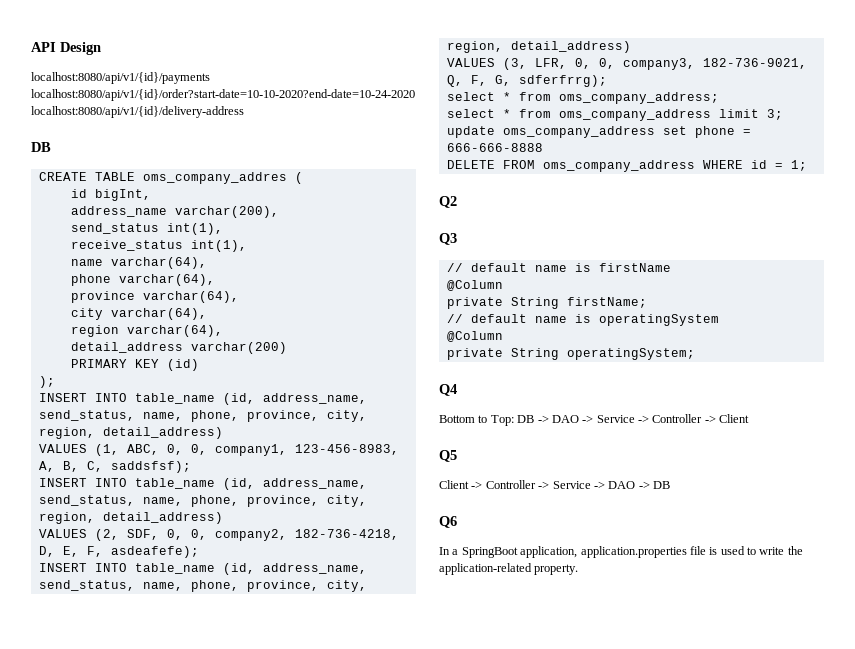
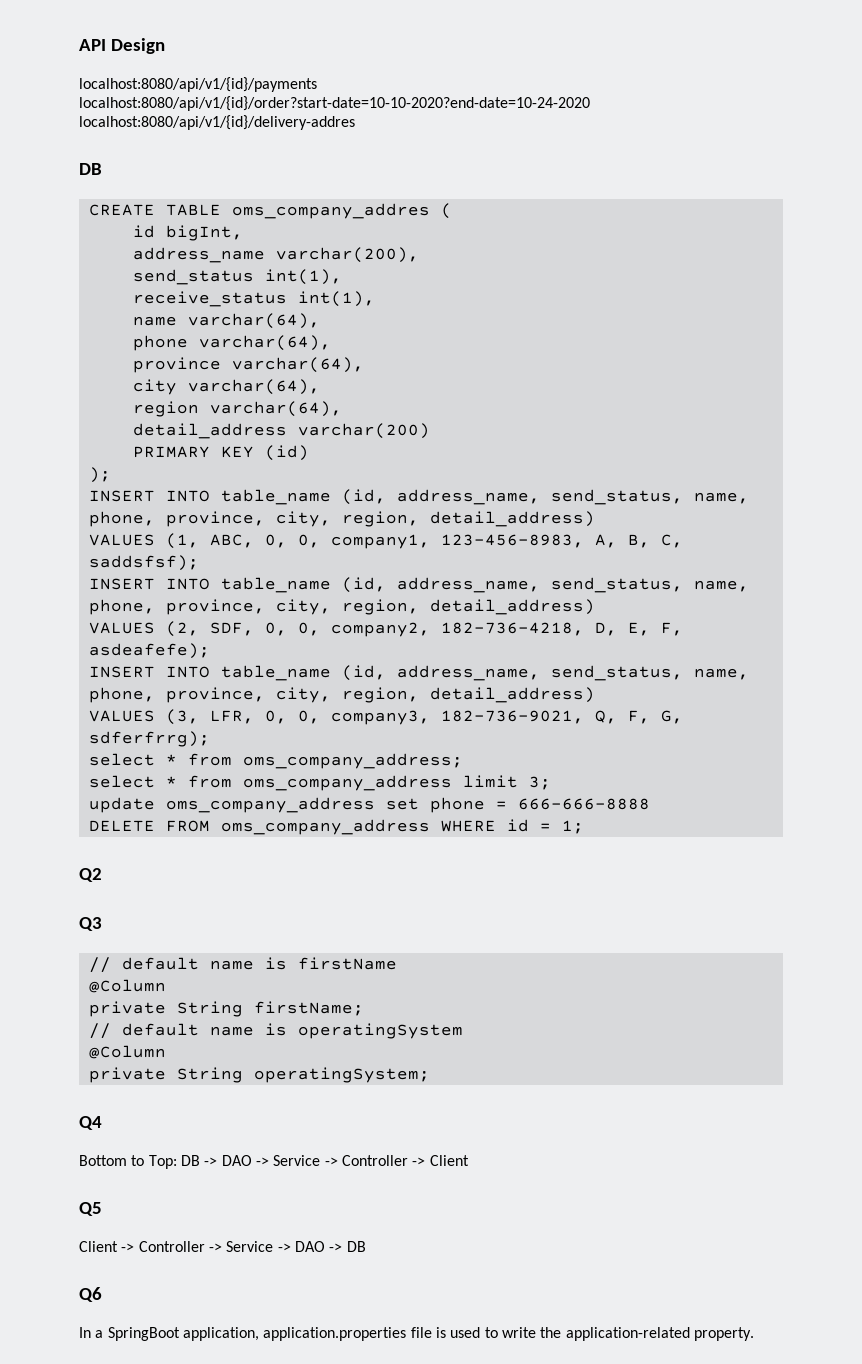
- localhost:8080/api/v1/{id}/payments localhost:8080/api/v1/{id}/order?start-date=10-10-2020?end-date=10-24-2020 localhost:8080/api/v1/{id}/delivery-address
+ localhost:8080/api/v1/{id}/payments localhost:8080/api/v1/{id}/order?start-date=10-10-2020?end-date=10-24-2020 localhost:8080/api/v1/{id}/delivery-addres

